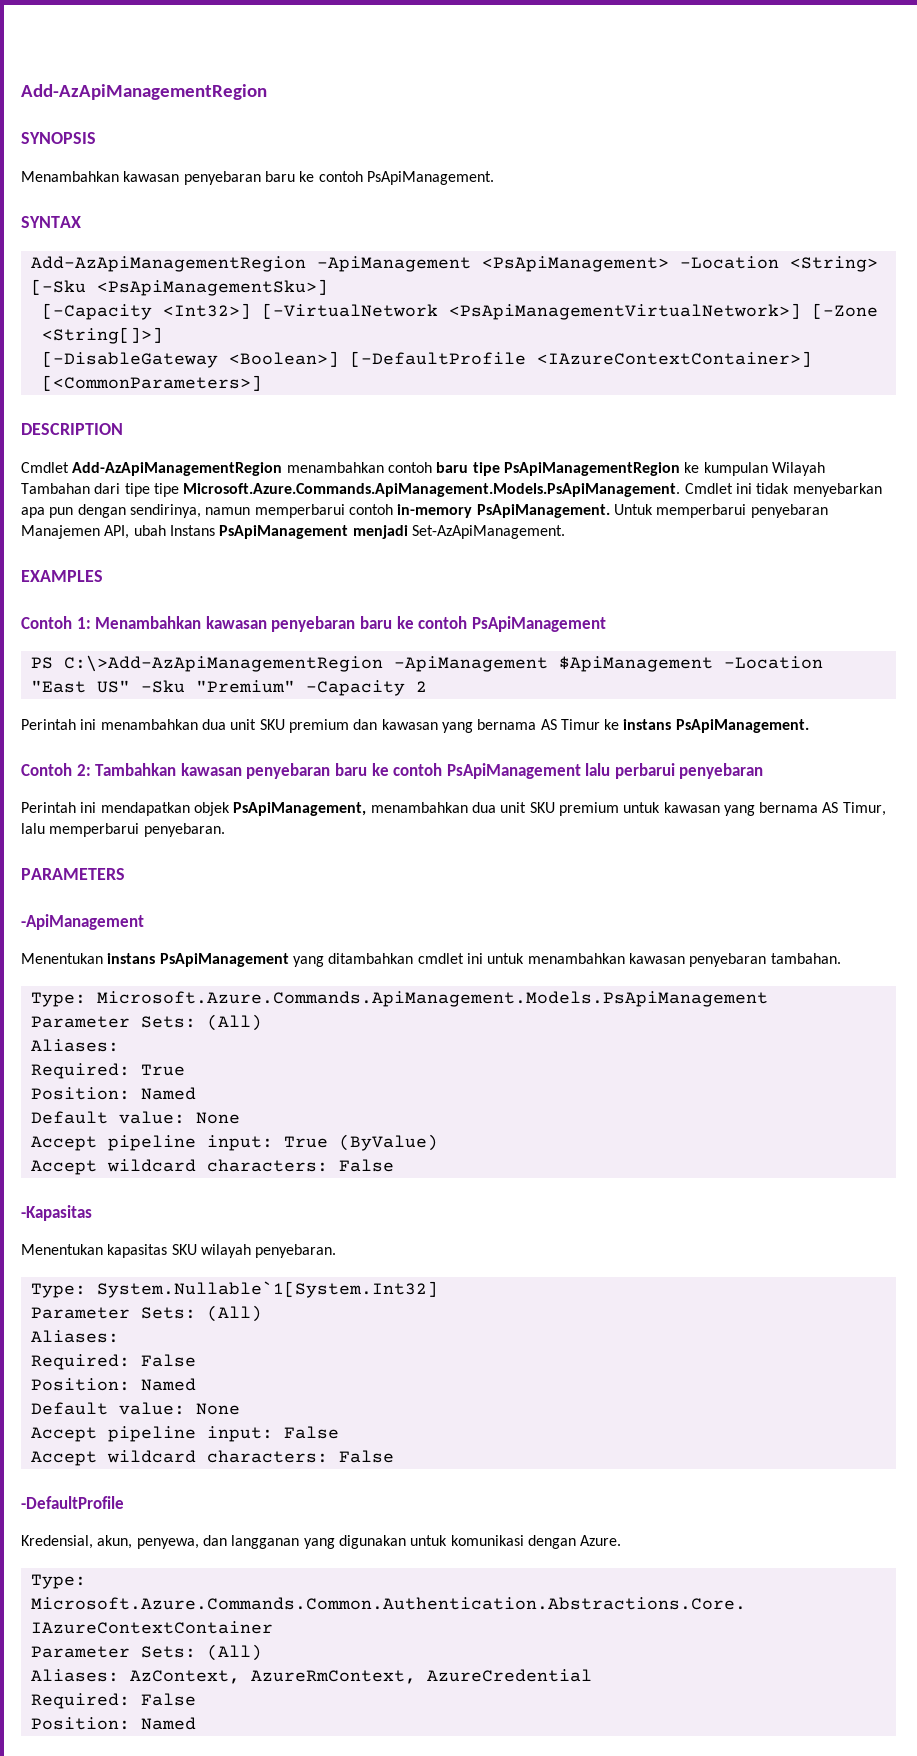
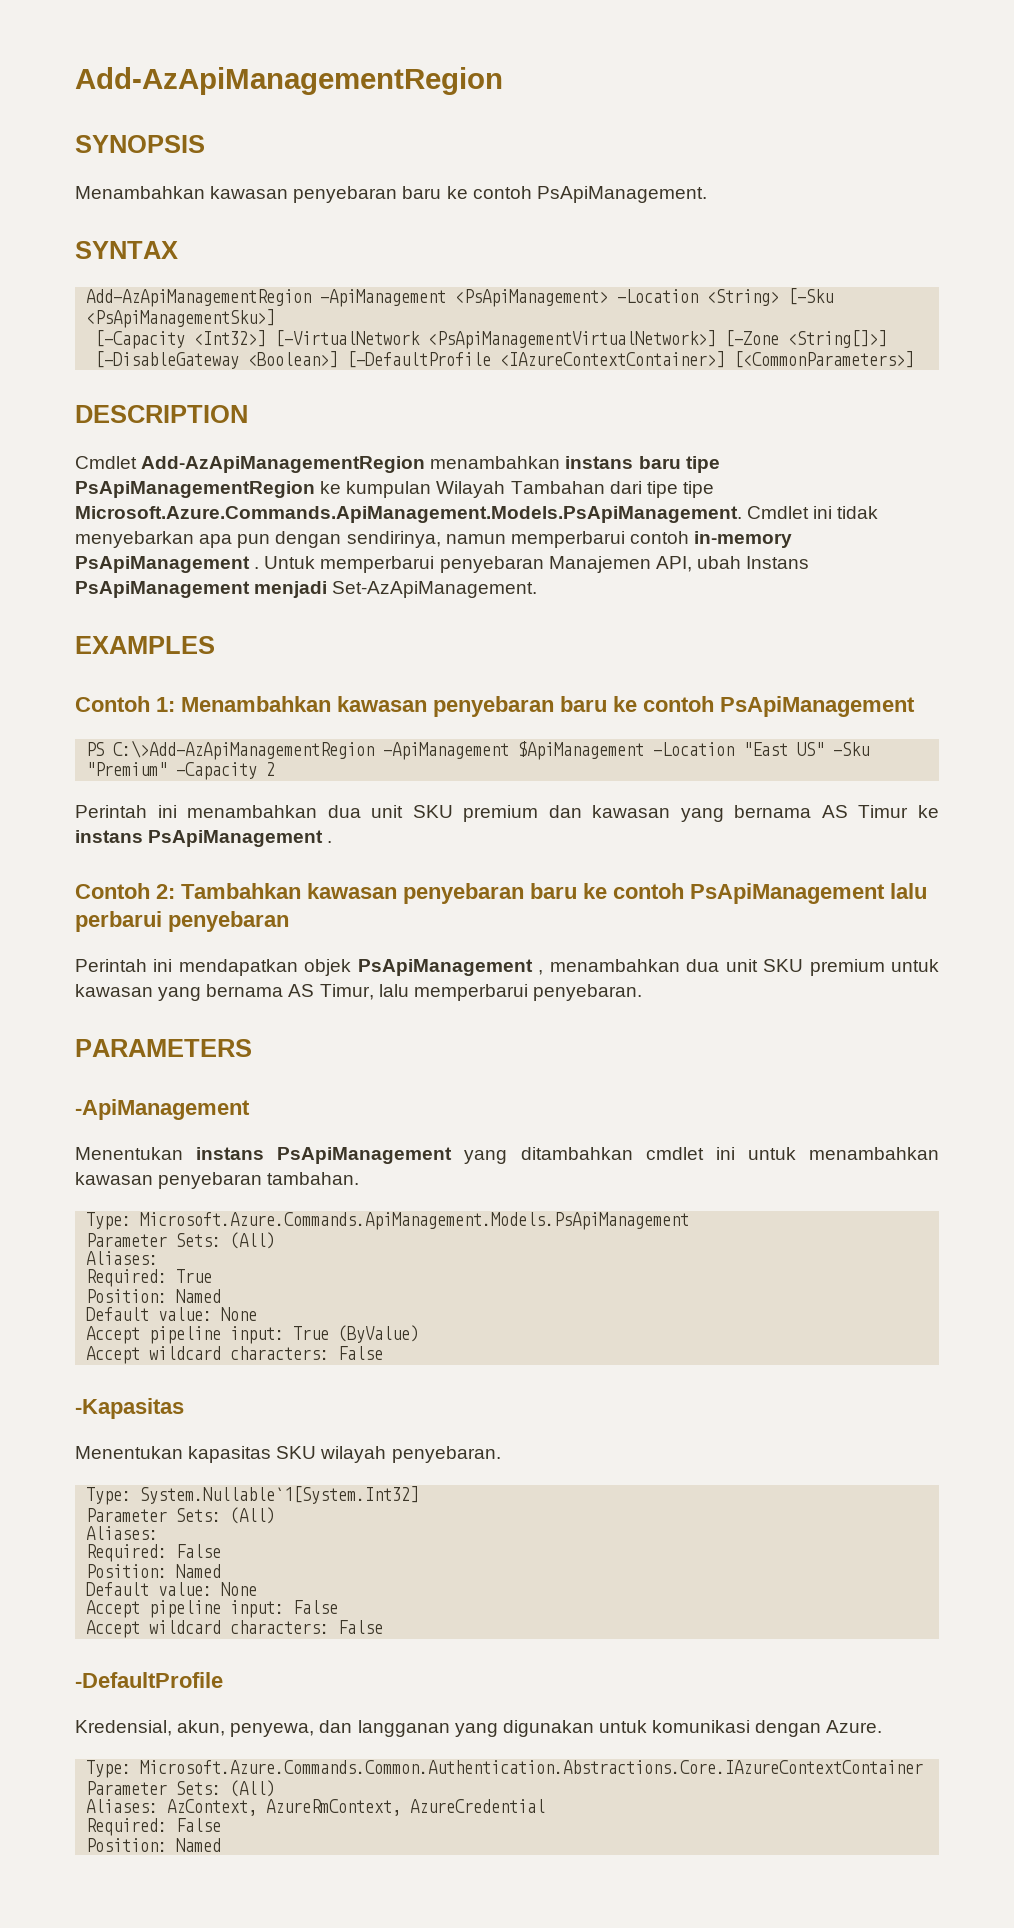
- Cmdlet Add-AzApiManagementRegion menambahkan contoh baru tipe PsApiManagementRegion ke kumpulan Wilayah Tambahan dari tipe tipe Microsoft.Azure.Commands.ApiManagement.Models.PsApiManagement. Cmdlet ini tidak menyebarkan apa pun dengan sendirinya, namun memperbarui contoh in-memory PsApiManagement.
+ Cmdlet Add-AzApiManagementRegion menambahkan instans baru tipe PsApiManagementRegion ke kumpulan Wilayah Tambahan dari tipe tipe Microsoft.Azure.Commands.ApiManagement.Models.PsApiManagement. Cmdlet ini tidak menyebarkan apa pun dengan sendirinya, namun memperbarui contoh in-memory PsApiManagement .
- Perintah ini menambahkan dua unit SKU premium dan kawasan yang bernama AS Timur ke instans PsApiManagement.
+ Perintah ini menambahkan dua unit SKU premium dan kawasan yang bernama AS Timur ke instans PsApiManagement .
- Perintah ini mendapatkan objek PsApiManagement, menambahkan dua unit SKU premium untuk kawasan yang bernama AS Timur, lalu memperbarui penyebaran.
+ Perintah ini mendapatkan objek PsApiManagement , menambahkan dua unit SKU premium untuk kawasan yang bernama AS Timur, lalu memperbarui penyebaran.

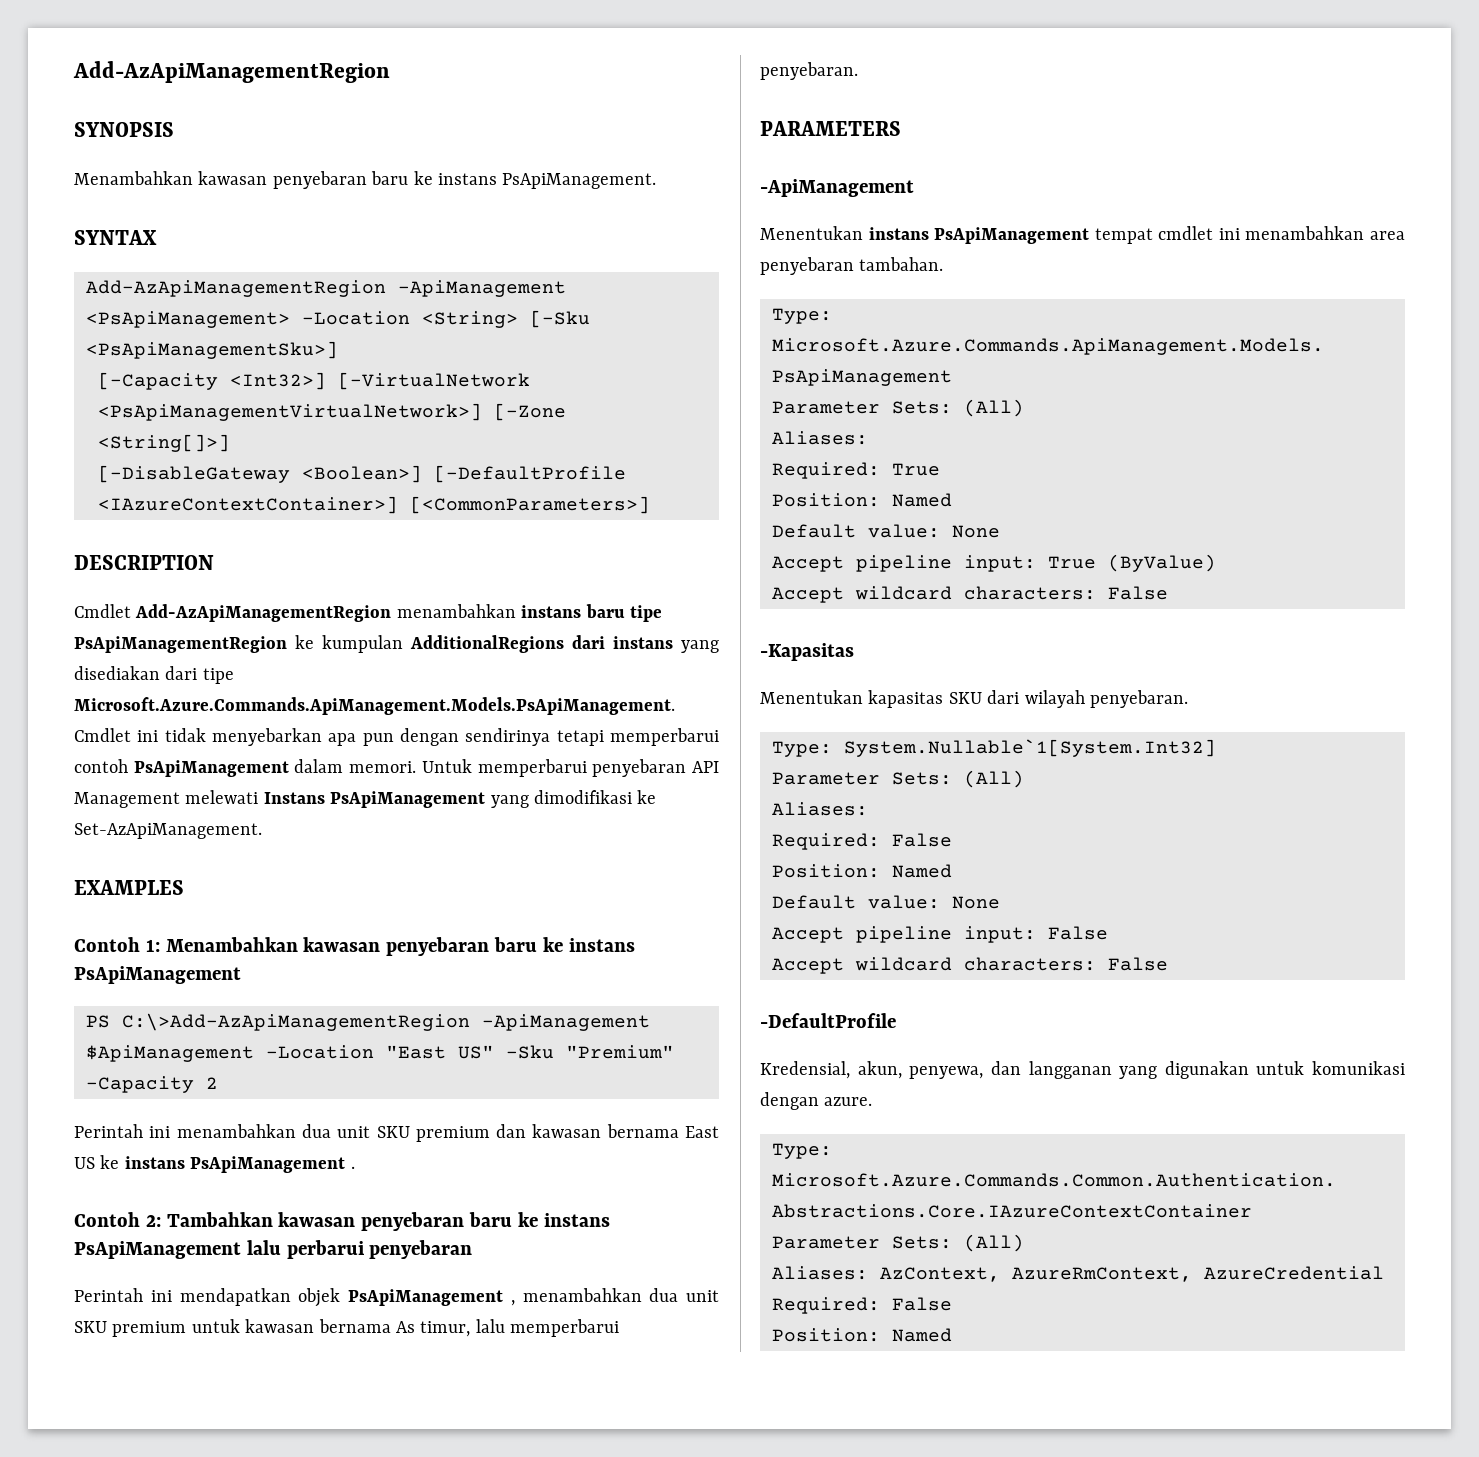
- Menambahkan kawasan penyebaran baru ke contoh PsApiManagement.
+ Menambahkan kawasan penyebaran baru ke instans PsApiManagement.
- Cmdlet Add-AzApiManagementRegion menambahkan instans baru tipe PsApiManagementRegion ke kumpulan Wilayah Tambahan dari tipe tipe Microsoft.Azure.Commands.ApiManagement.Models.PsApiManagement. Cmdlet ini tidak menyebarkan apa pun dengan sendirinya, namun memperbarui contoh in-memory PsApiManagement . Untuk memperbarui penyebaran Manajemen API, ubah Instans PsApiManagement menjadi Set-AzApiManagement.
+ Cmdlet Add-AzApiManagementRegion menambahkan instans baru tipe PsApiManagementRegion ke kumpulan AdditionalRegions dari instans yang disediakan dari tipe Microsoft.Azure.Commands.ApiManagement.Models.PsApiManagement. Cmdlet ini tidak menyebarkan apa pun dengan sendirinya tetapi memperbarui contoh PsApiManagement dalam memori. Untuk memperbarui penyebaran API Management melewati Instans PsApiManagement yang dimodifikasi ke Set-AzApiManagement.
- Contoh 1: Menambahkan kawasan penyebaran baru ke contoh PsApiManagement
+ Contoh 1: Menambahkan kawasan penyebaran baru ke instans PsApiManagement
- Perintah ini menambahkan dua unit SKU premium dan kawasan yang bernama AS Timur ke instans PsApiManagement .
+ Perintah ini menambahkan dua unit SKU premium dan kawasan bernama East US ke instans PsApiManagement .
- Contoh 2: Tambahkan kawasan penyebaran baru ke contoh PsApiManagement lalu perbarui penyebaran
+ Contoh 2: Tambahkan kawasan penyebaran baru ke instans PsApiManagement lalu perbarui penyebaran
- Perintah ini mendapatkan objek PsApiManagement , menambahkan dua unit SKU premium untuk kawasan yang bernama AS Timur, lalu memperbarui penyebaran.
+ Perintah ini mendapatkan objek PsApiManagement , menambahkan dua unit SKU premium untuk kawasan bernama As timur, lalu memperbarui penyebaran.
- Menentukan instans PsApiManagement yang ditambahkan cmdlet ini untuk menambahkan kawasan penyebaran tambahan.
+ Menentukan instans PsApiManagement tempat cmdlet ini menambahkan area penyebaran tambahan.
- Menentukan kapasitas SKU wilayah penyebaran.
+ Menentukan kapasitas SKU dari wilayah penyebaran.
- Kredensial, akun, penyewa, dan langganan yang digunakan untuk komunikasi dengan Azure.
+ Kredensial, akun, penyewa, dan langganan yang digunakan untuk komunikasi dengan azure.

